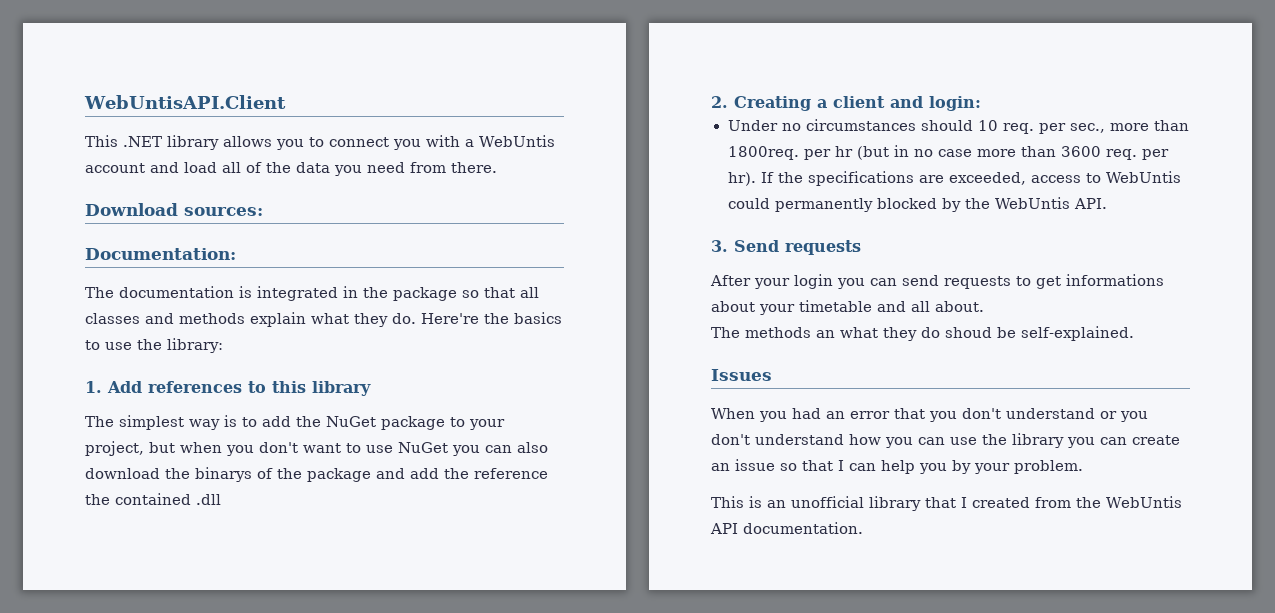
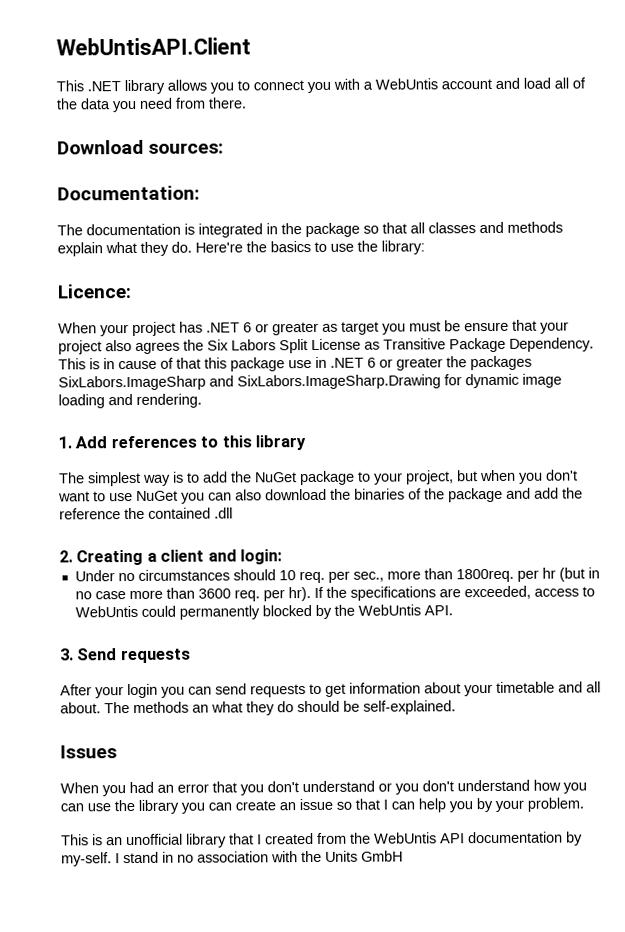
+ Licence:
+ When your project has .NET 6 or greater as target you must be ensure that your project also agrees the Six Labors Split License as Transitive Package Dependency. This is in cause of that this package use in .NET 6 or greater the packages SixLabors.ImageSharp and SixLabors.ImageSharp.Drawing for dynamic image loading and rendering.
- The simplest way is to add the NuGet package to your project, but when you don't want to use NuGet you can also download the binarys of the package and add the reference the contained .dll
+ The simplest way is to add the NuGet package to your project, but when you don't want to use NuGet you can also download the binaries of the package and add the reference the contained .dll
- After your login you can send requests to get informations about your timetable and all about.
- The methods an what they do shoud be self-explained.
+ After your login you can send requests to get information about your timetable and all about. The methods an what they do should be self-explained.
- This is an unofficial library that I created from the WebUntis API documentation.
+ This is an unofficial library that I created from the WebUntis API documentation by my-self. I stand in no association with the Units GmbH

